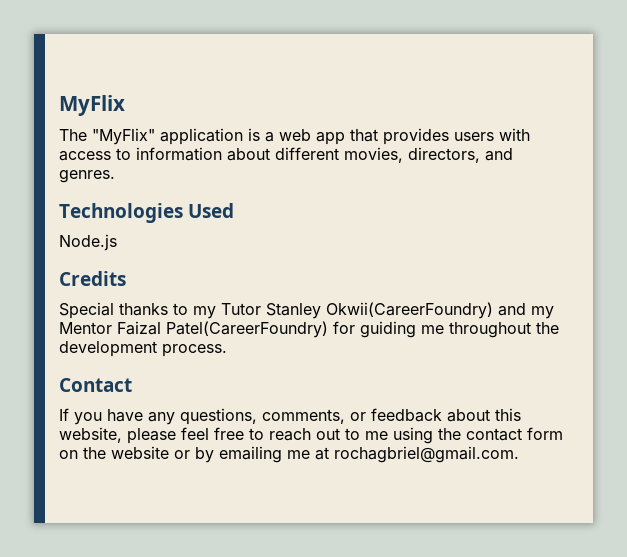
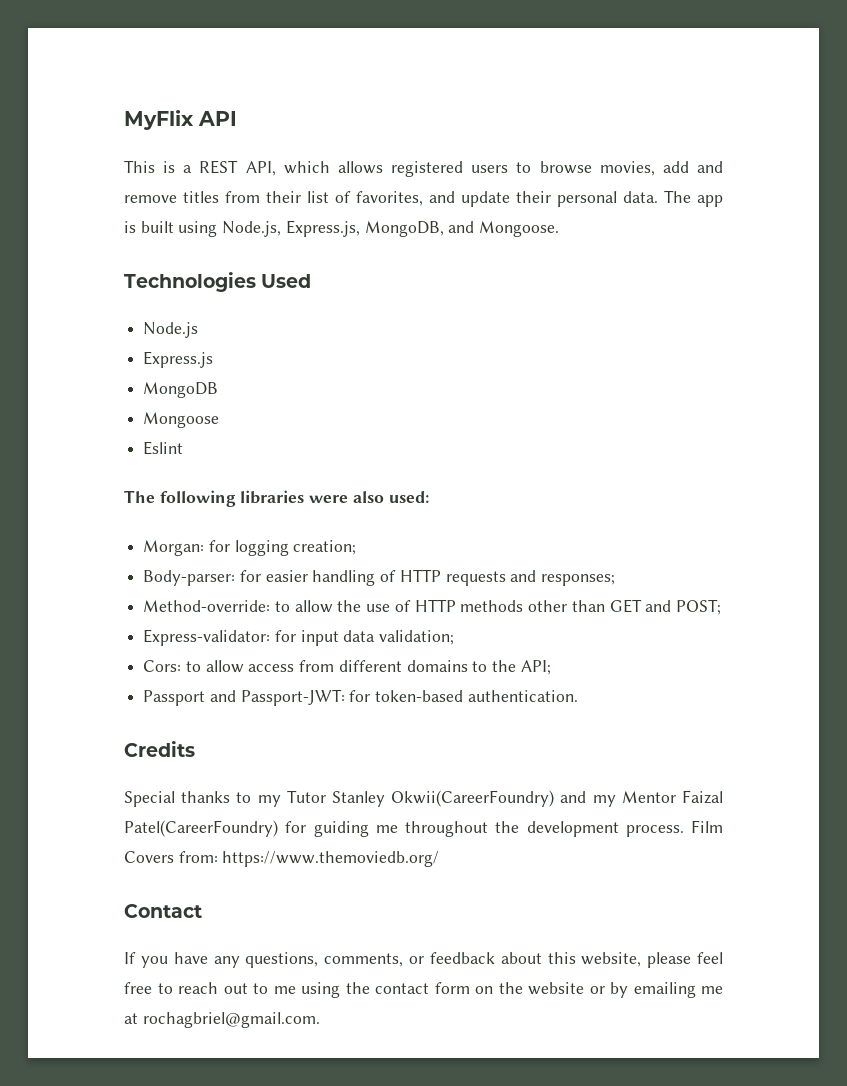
- MyFlix
- The "MyFlix" application is a web app that provides users with access to information about different movies, directors, and genres.
+ MyFlix API
+ This is a REST API, which allows registered users to browse movies, add and remove titles from their list of favorites, and update their personal data. The app is built using Node.js, Express.js, MongoDB, and Mongoose.
  Technologies Used
  Node.js
+ Express.js
+ MongoDB
+ Mongoose
+ Eslint
+ The following libraries were also used:
+ Morgan: for logging creation;
+ Body-parser: for easier handling of HTTP requests and responses;
+ Method-override: to allow the use of HTTP methods other than GET and POST;
+ Express-validator: for input data validation;
+ Cors: to allow access from different domains to the API;
+ Passport and Passport-JWT: for token-based authentication.
+ Film Covers from: https://www.themoviedb.org/

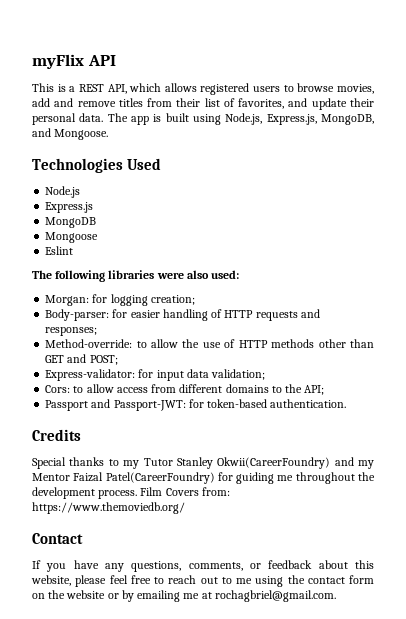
- MyFlix API
+ myFlix API

